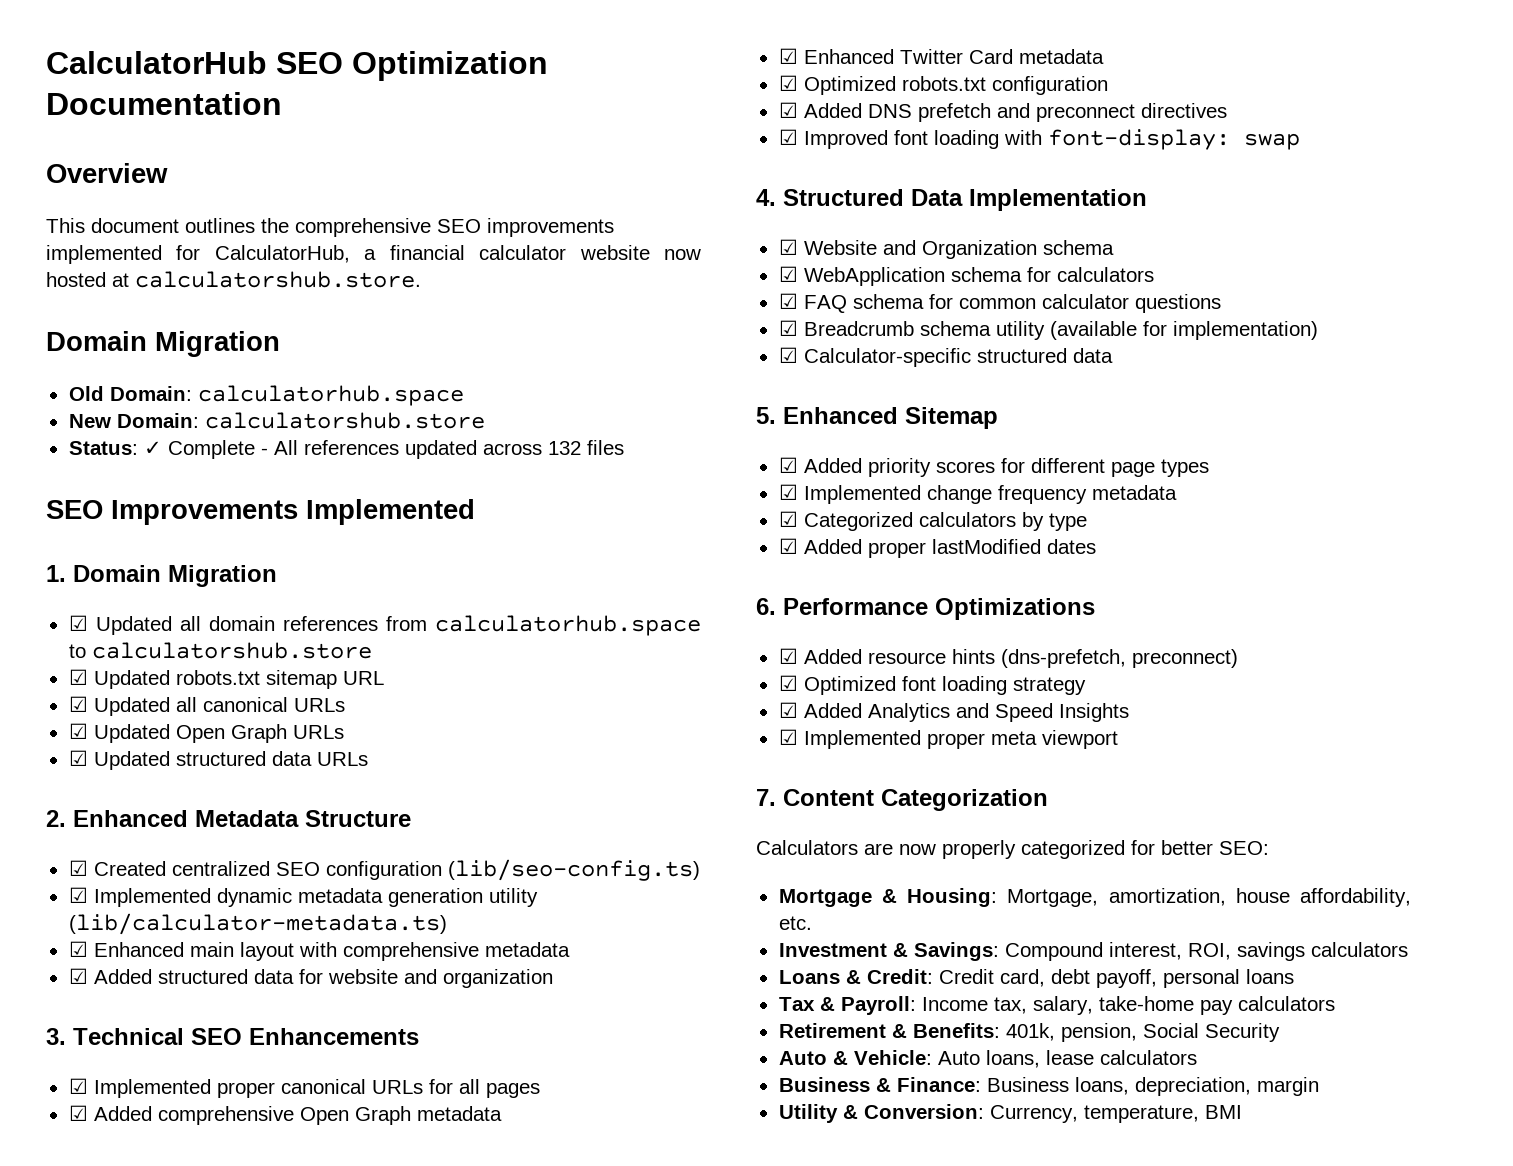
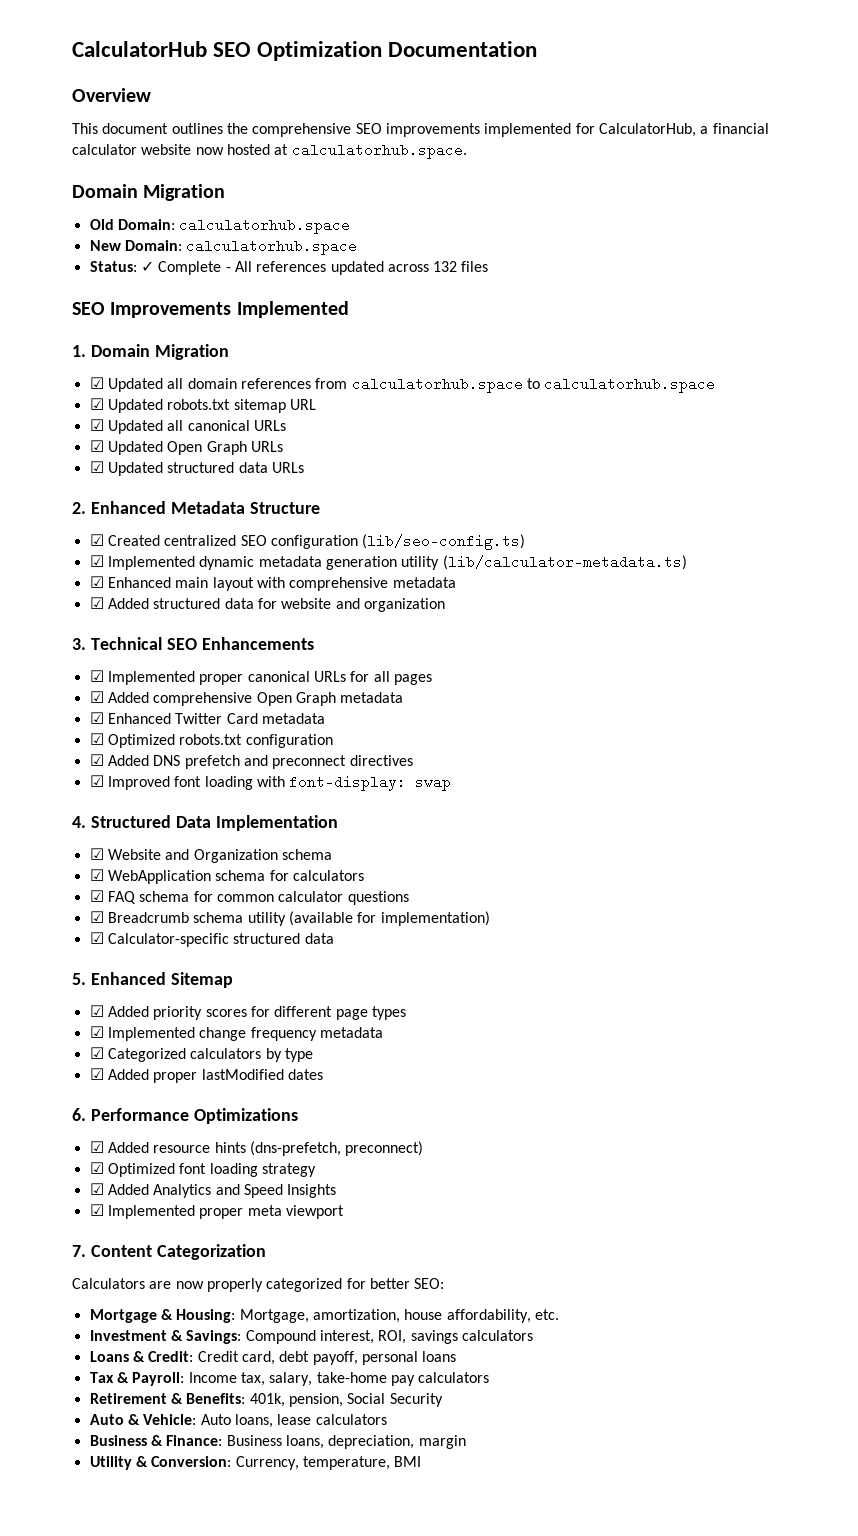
- This document outlines the comprehensive SEO improvements implemented for CalculatorHub, a financial calculator website now hosted at calculatorshub.store.
+ This document outlines the comprehensive SEO improvements implemented for CalculatorHub, a financial calculator website now hosted at calculatorhub.space.
- New Domain: calculatorshub.store
+ New Domain: calculatorhub.space
- ☑ Updated all domain references from calculatorhub.space to calculatorshub.store
+ ☑ Updated all domain references from calculatorhub.space to calculatorhub.space

